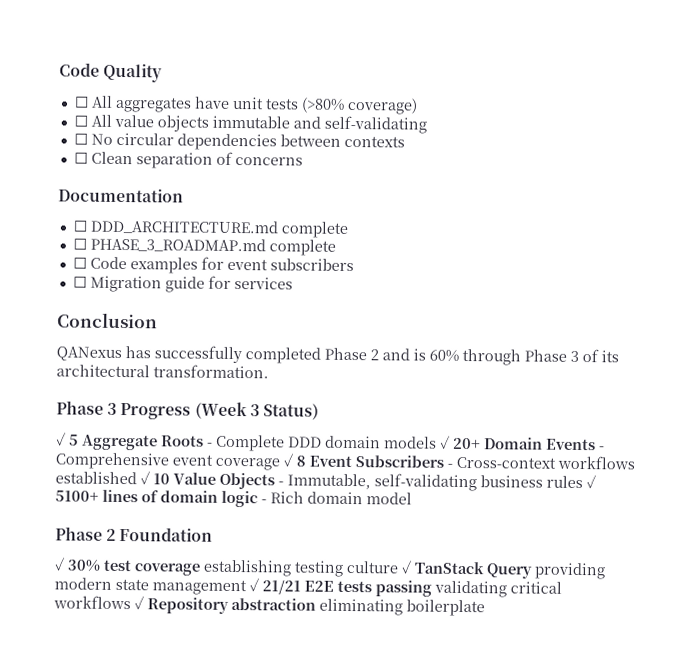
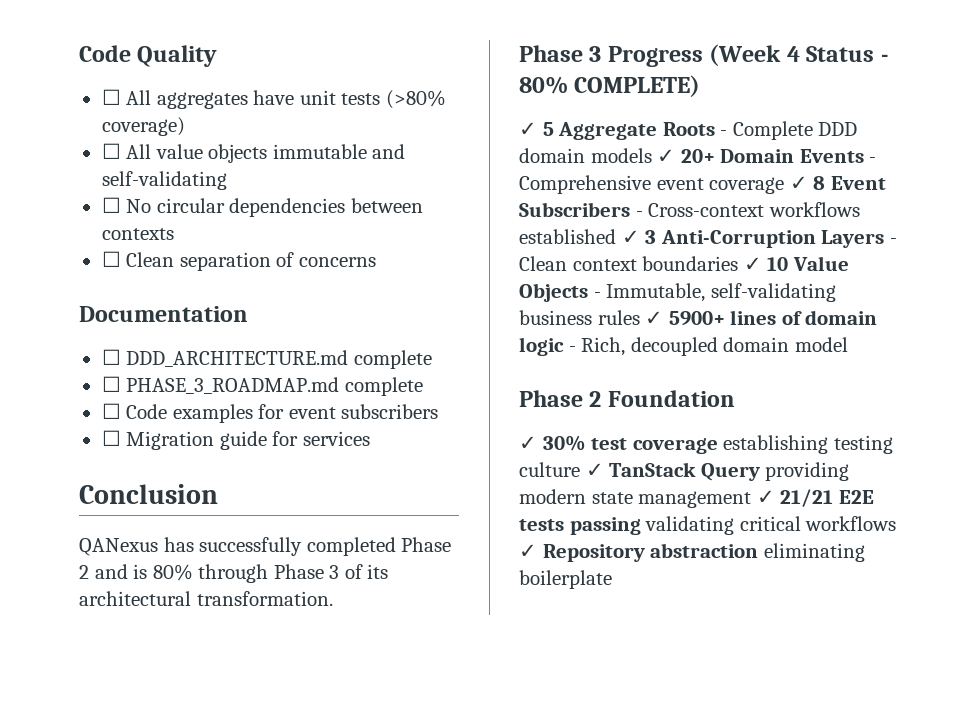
- QANexus has successfully completed Phase 2 and is 60% through Phase 3 of its architectural transformation.
+ QANexus has successfully completed Phase 2 and is 80% through Phase 3 of its architectural transformation.
- Phase 3 Progress (Week 3 Status)
+ Phase 3 Progress (Week 4 Status - 80% COMPLETE)
- ✓ 5 Aggregate Roots - Complete DDD domain models ✓ 20+ Domain Events - Comprehensive event coverage ✓ 8 Event Subscribers - Cross-context workflows established ✓ 10 Value Objects - Immutable, self-validating business rules ✓ 5100+ lines of domain logic - Rich domain model
+ ✓ 5 Aggregate Roots - Complete DDD domain models ✓ 20+ Domain Events - Comprehensive event coverage ✓ 8 Event Subscribers - Cross-context workflows established ✓ 3 Anti-Corruption Layers - Clean context boundaries ✓ 10 Value Objects - Immutable, self-validating business rules ✓ 5900+ lines of domain logic - Rich, decoupled domain model

